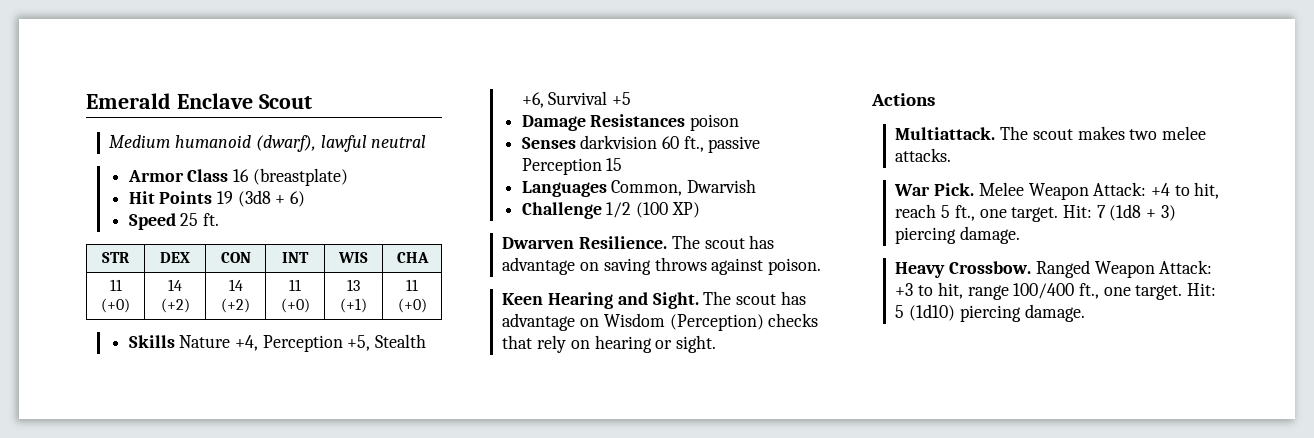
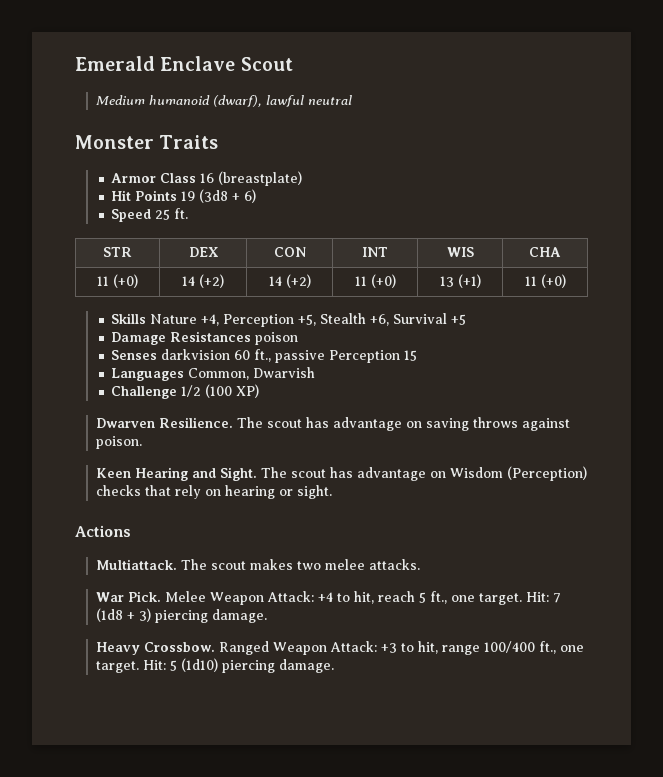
+ Monster Traits

